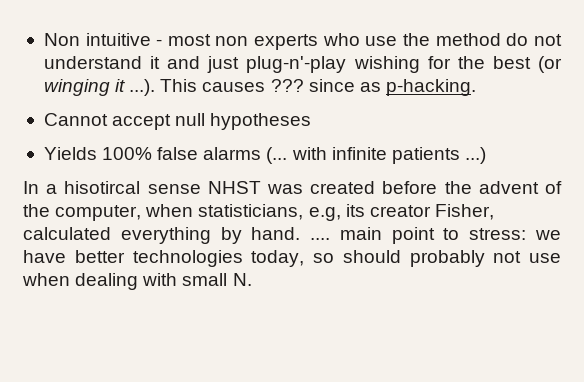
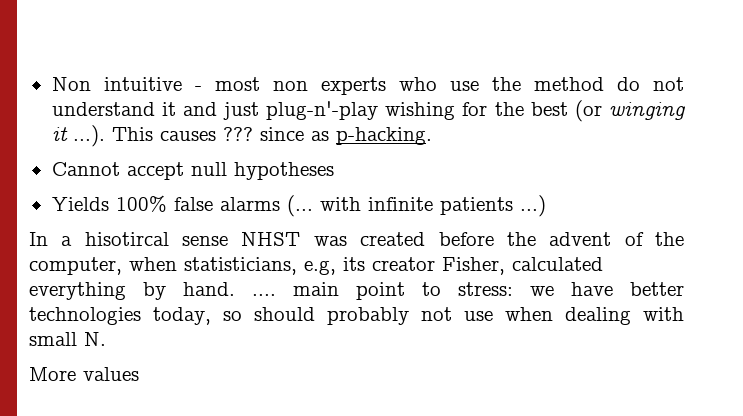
+ More values

